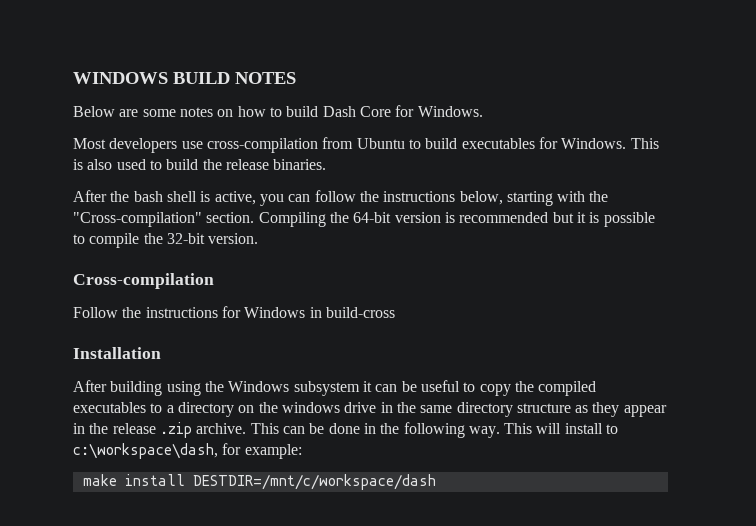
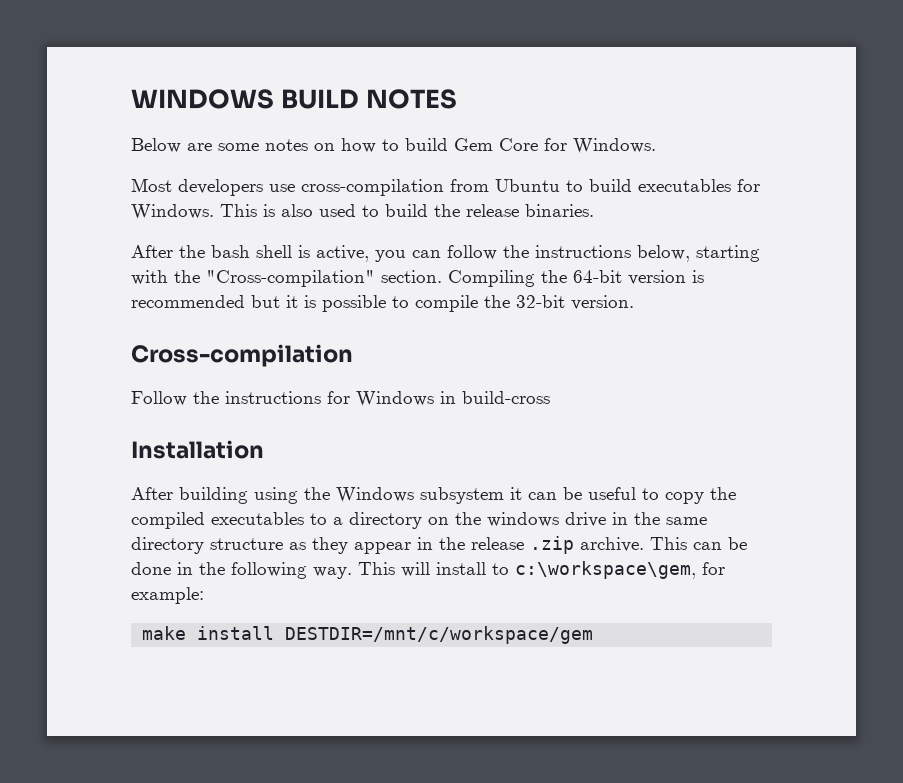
- Below are some notes on how to build Dash Core for Windows.
+ Below are some notes on how to build Gem Core for Windows.
- This will install to c:\workspace\dash, for example:
+ This will install to c:\workspace\gem, for example:
- make install DESTDIR=/mnt/c/workspace/dash
+ make install DESTDIR=/mnt/c/workspace/gem

